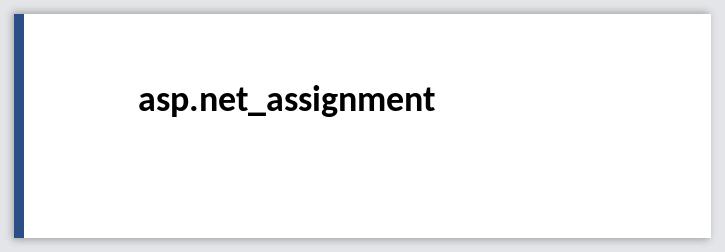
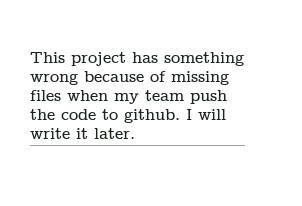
- asp.net_assignment
+ This project has something wrong because of missing files when my team push the code to github. I will write it later.

